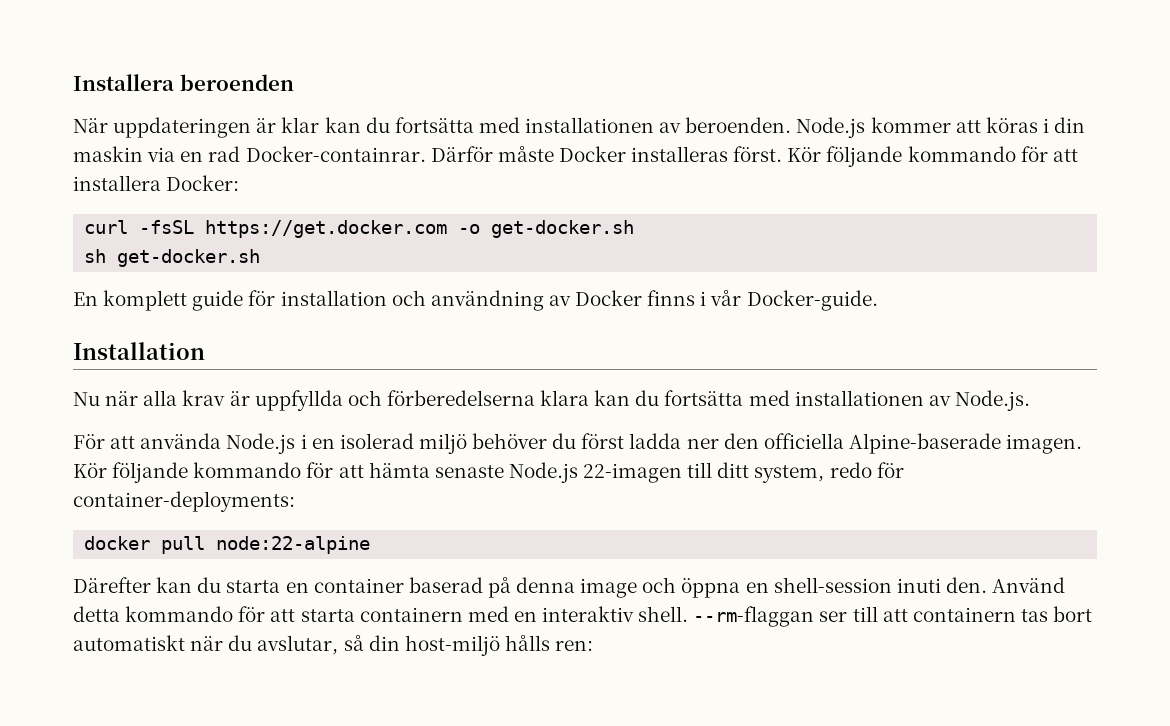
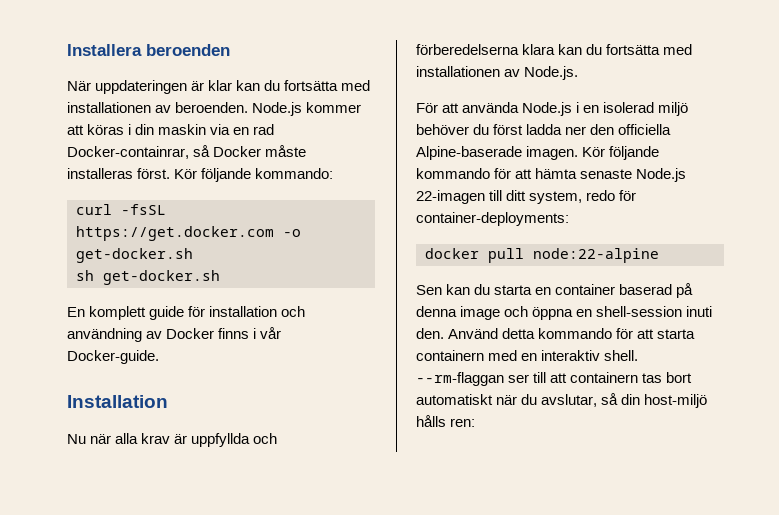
- Node.js kommer att köras i din maskin via en rad Docker-containrar. Därför måste Docker installeras först. Kör följande kommando för att installera Docker:
+ Node.js kommer att köras i din maskin via en rad Docker-containrar, så Docker måste installeras först. Kör följande kommando:
- Därefter kan du starta en container baserad på denna image och öppna en shell-session inuti den.
+ Sen kan du starta en container baserad på denna image och öppna en shell-session inuti den.

